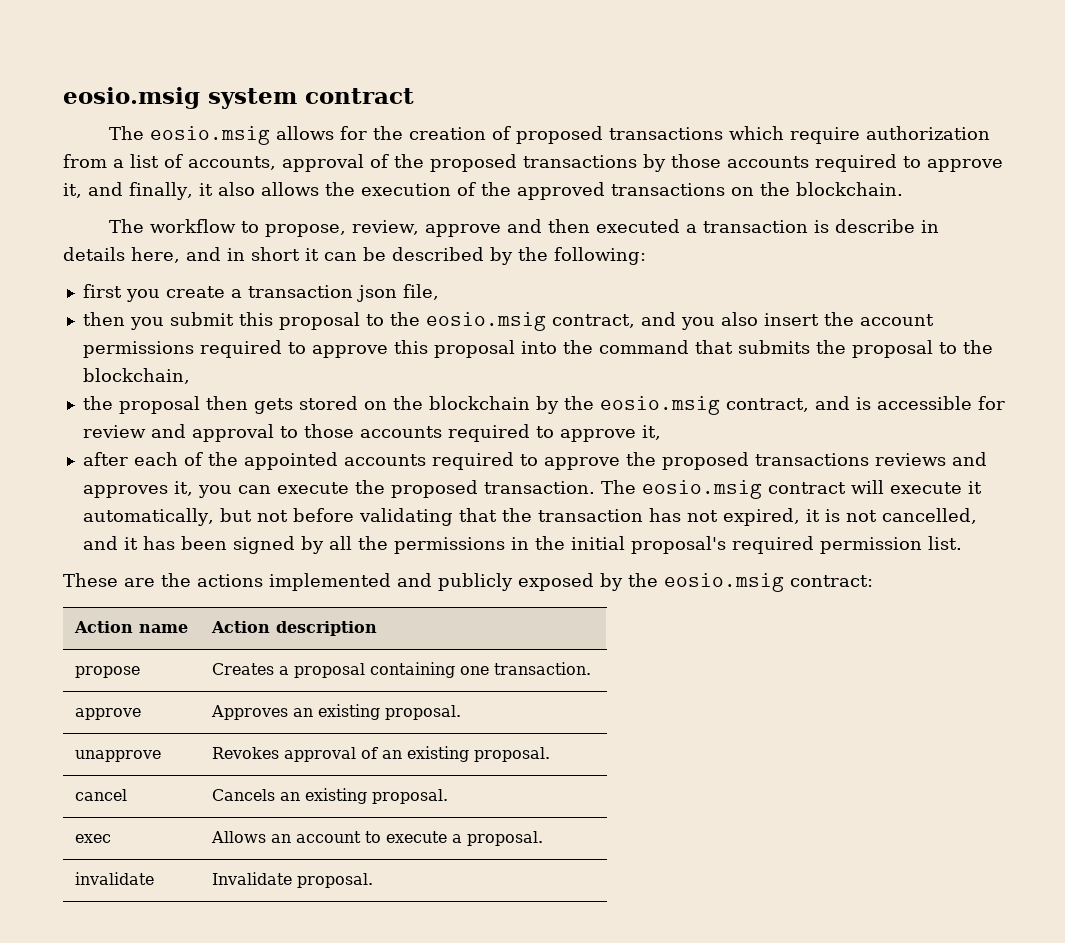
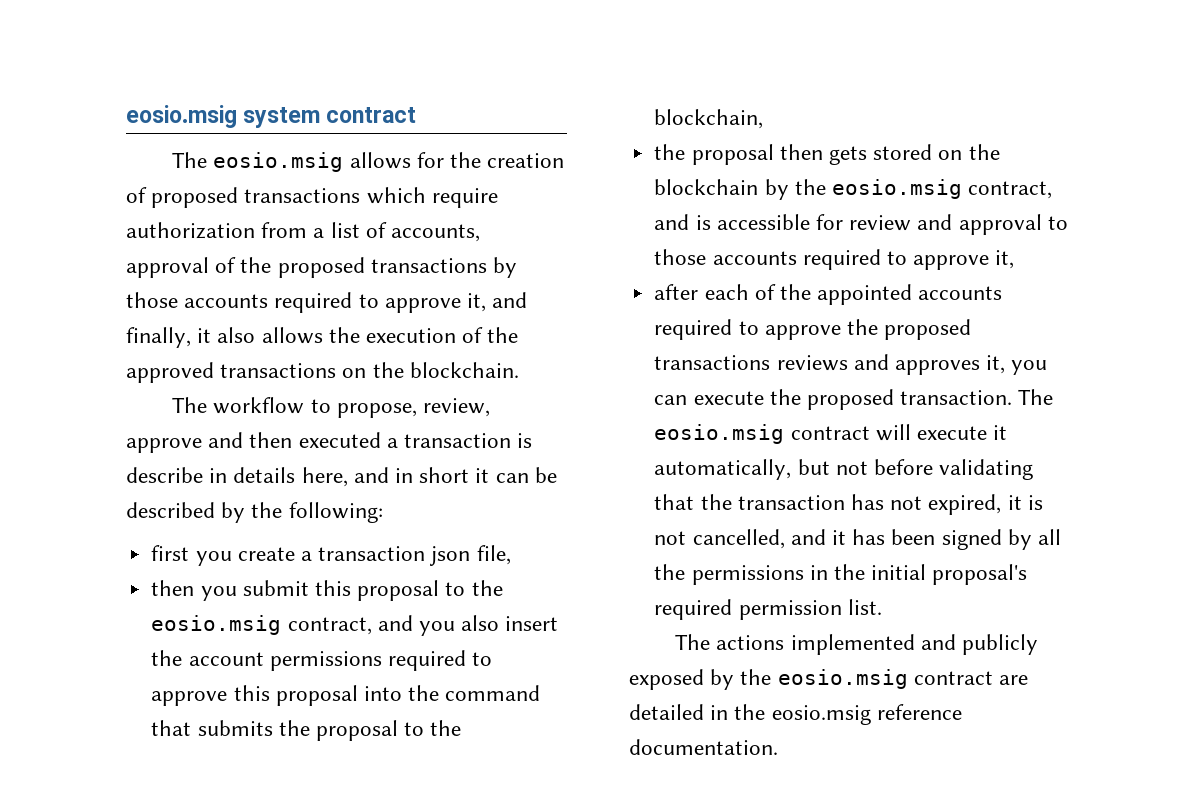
- These are the actions implemented and publicly exposed by the eosio.msig contract:
- Action name | Action description
- propose | Creates a proposal containing one transaction.
- approve | Approves an existing proposal.
- unapprove | Revokes approval of an existing proposal.
- cancel | Cancels an existing proposal.
- exec | Allows an account to execute a proposal.
- invalidate | Invalidate proposal.
+ The actions implemented and publicly exposed by the eosio.msig contract are detailed in the eosio.msig reference documentation.

